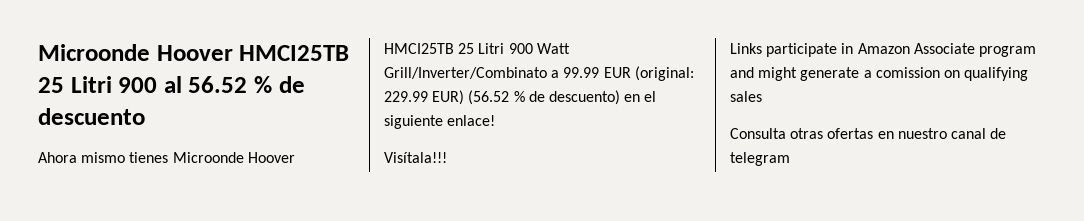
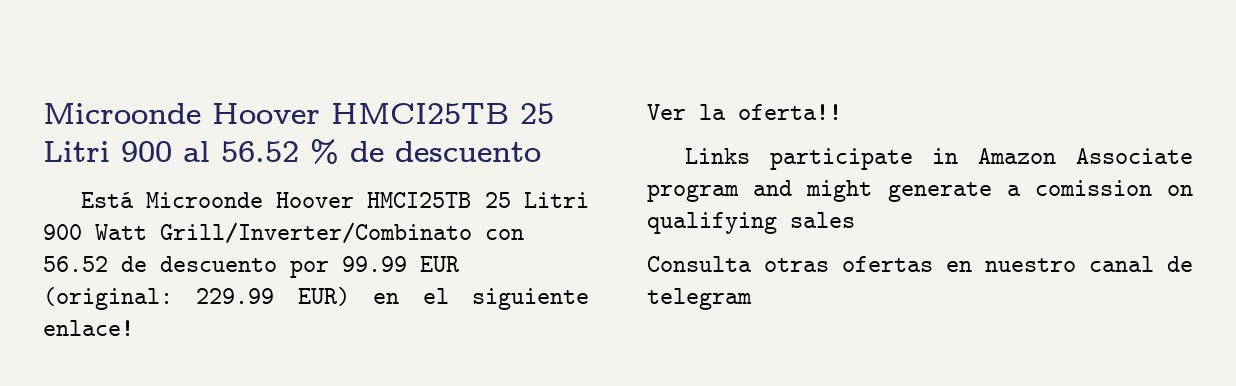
- Ahora mismo tienes Microonde Hoover HMCI25TB 25 Litri 900 Watt Grill/Inverter/Combinato a 99.99 EUR (original: 229.99 EUR) (56.52 % de descuento) en el siguiente enlace!
+ Está Microonde Hoover HMCI25TB 25 Litri 900 Watt Grill/Inverter/Combinato con 56.52 de descuento por 99.99 EUR (original: 229.99 EUR) en el siguiente enlace!
- Visítala!!!
+ Ver la oferta!!

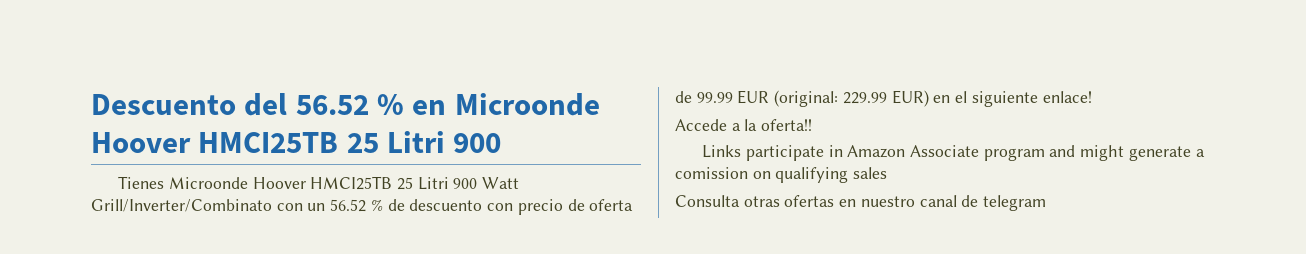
- Microonde Hoover HMCI25TB 25 Litri 900 al 56.52 % de descuento
- Está Microonde Hoover HMCI25TB 25 Litri 900 Watt Grill/Inverter/Combinato con 56.52 de descuento por 99.99 EUR (original: 229.99 EUR) en el siguiente enlace!
+ Descuento del 56.52 % en Microonde Hoover HMCI25TB 25 Litri 900
+ Tienes Microonde Hoover HMCI25TB 25 Litri 900 Watt Grill/Inverter/Combinato con un 56.52 % de descuento con precio de oferta de 99.99 EUR (original: 229.99 EUR) en el siguiente enlace!
- Ver la oferta!!
+ Accede a la oferta!!

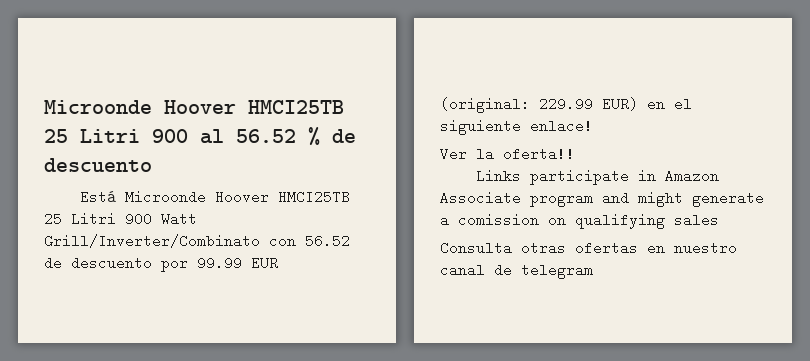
- Descuento del 56.52 % en Microonde Hoover HMCI25TB 25 Litri 900
- Tienes Microonde Hoover HMCI25TB 25 Litri 900 Watt Grill/Inverter/Combinato con un 56.52 % de descuento con precio de oferta de 99.99 EUR (original: 229.99 EUR) en el siguiente enlace!
+ Microonde Hoover HMCI25TB 25 Litri 900 al 56.52 % de descuento
+ Está Microonde Hoover HMCI25TB 25 Litri 900 Watt Grill/Inverter/Combinato con 56.52 de descuento por 99.99 EUR (original: 229.99 EUR) en el siguiente enlace!
- Accede a la oferta!!
+ Ver la oferta!!

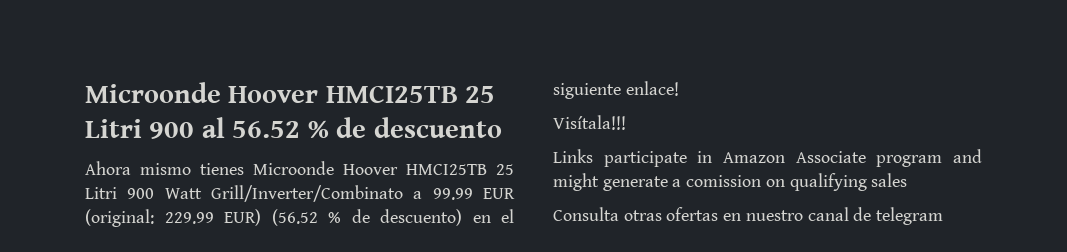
- Está Microonde Hoover HMCI25TB 25 Litri 900 Watt Grill/Inverter/Combinato con 56.52 de descuento por 99.99 EUR (original: 229.99 EUR) en el siguiente enlace!
+ Ahora mismo tienes Microonde Hoover HMCI25TB 25 Litri 900 Watt Grill/Inverter/Combinato a 99.99 EUR (original: 229.99 EUR) (56.52 % de descuento) en el siguiente enlace!
- Ver la oferta!!
+ Visítala!!!

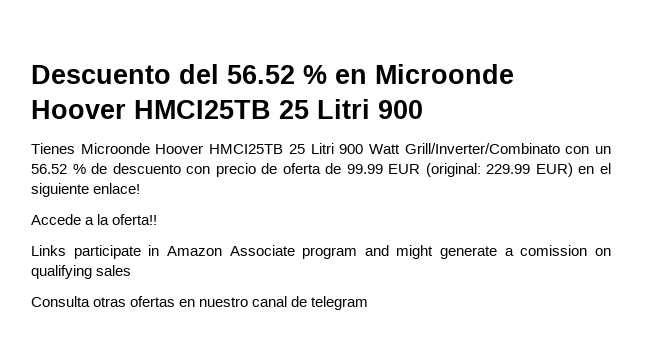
- Microonde Hoover HMCI25TB 25 Litri 900 al 56.52 % de descuento
- Ahora mismo tienes Microonde Hoover HMCI25TB 25 Litri 900 Watt Grill/Inverter/Combinato a 99.99 EUR (original: 229.99 EUR) (56.52 % de descuento) en el siguiente enlace!
+ Descuento del 56.52 % en Microonde Hoover HMCI25TB 25 Litri 900
+ Tienes Microonde Hoover HMCI25TB 25 Litri 900 Watt Grill/Inverter/Combinato con un 56.52 % de descuento con precio de oferta de 99.99 EUR (original: 229.99 EUR) en el siguiente enlace!
- Visítala!!!
+ Accede a la oferta!!

